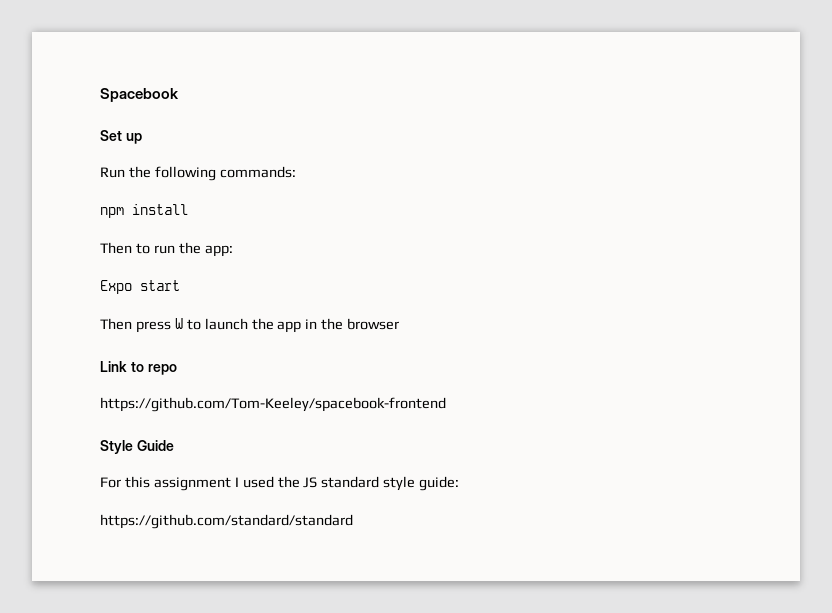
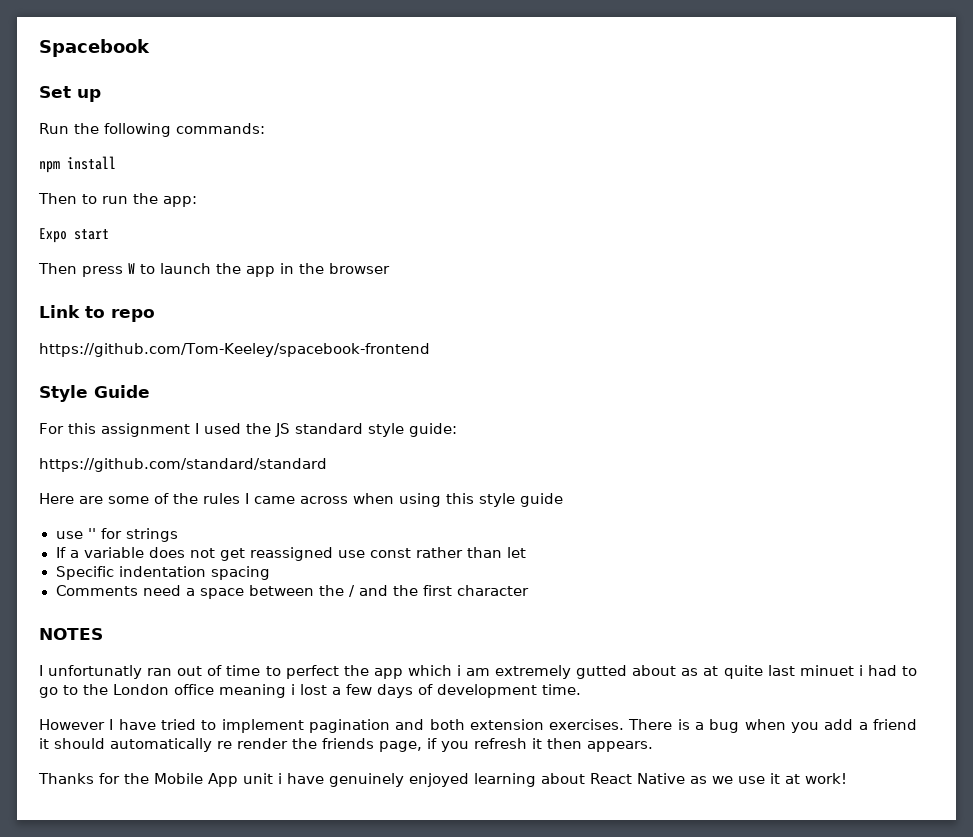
+ Here are some of the rules I came across when using this style guide
+ use '' for strings
+ If a variable does not get reassigned use const rather than let
+ Specific indentation spacing
+ Comments need a space between the / and the first character
+ NOTES
+ I unfortunatly ran out of time to perfect the app which i am extremely gutted about as at quite last minuet i had to go to the London office meaning i lost a few days of development time.
+ However I have tried to implement pagination and both extension exercises. There is a bug when you add a friend it should automatically re render the friends page, if you refresh it then appears.
+ Thanks for the Mobile App unit i have genuinely enjoyed learning about React Native as we use it at work!

